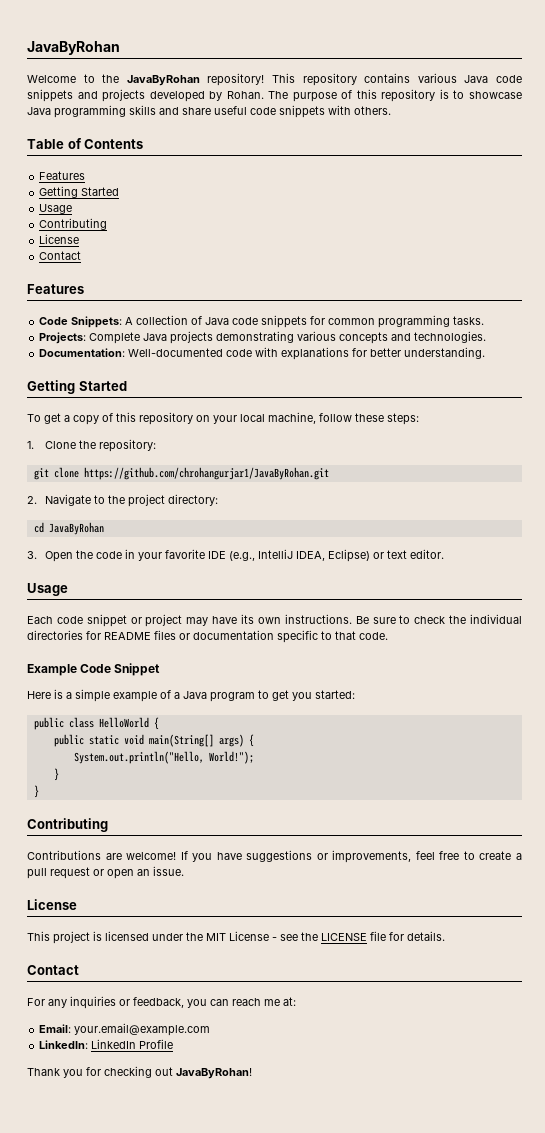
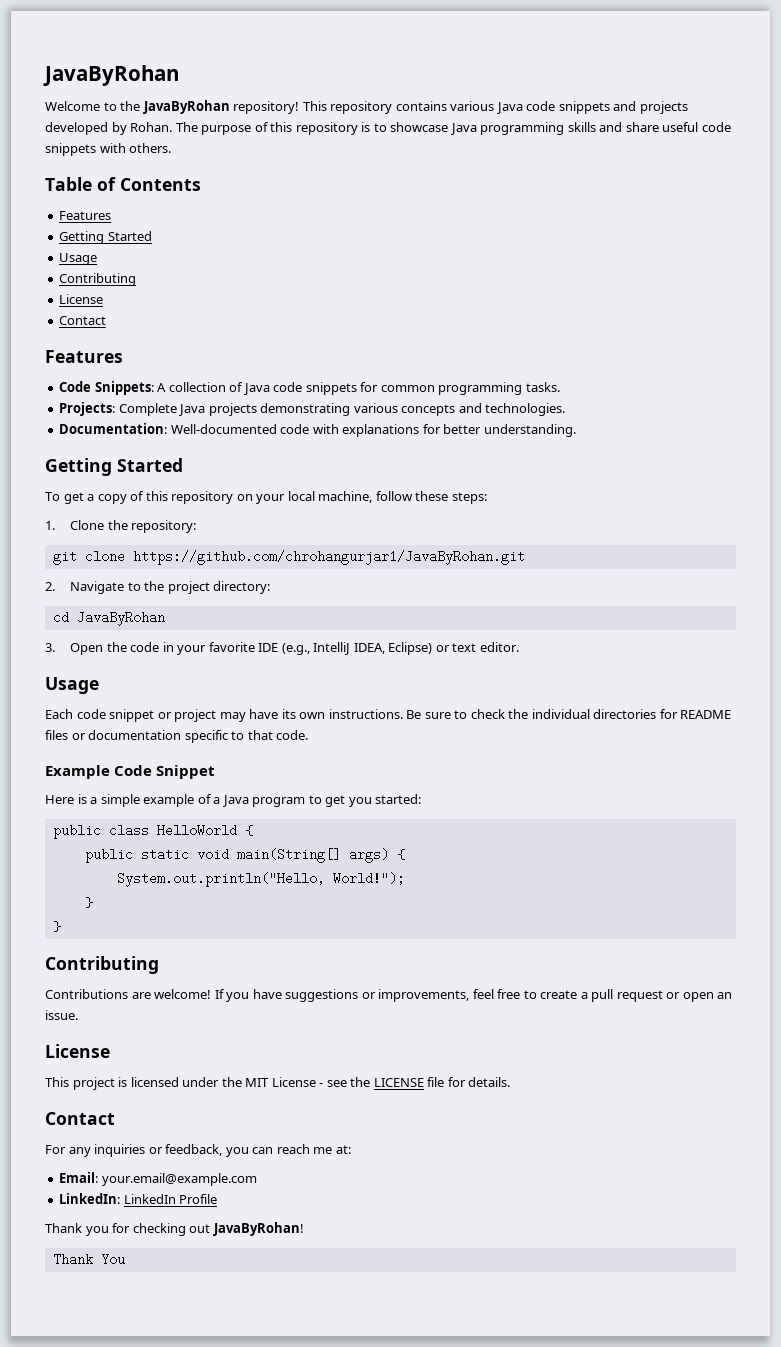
+ Thank You

